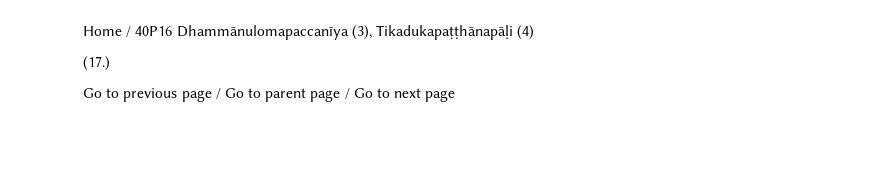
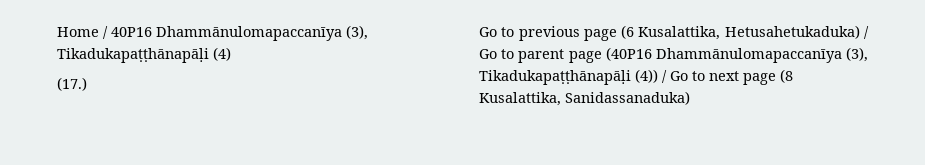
- Go to previous page / Go to parent page / Go to next page
+ Go to previous page (6 Kusalattika, Hetusahetukaduka) / Go to parent page (40P16 Dhammānulomapaccanīya (3), Tikadukapaṭṭhānapāḷi (4)) / Go to next page (8 Kusalattika, Sanidassanaduka)

